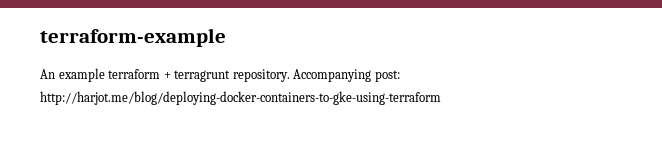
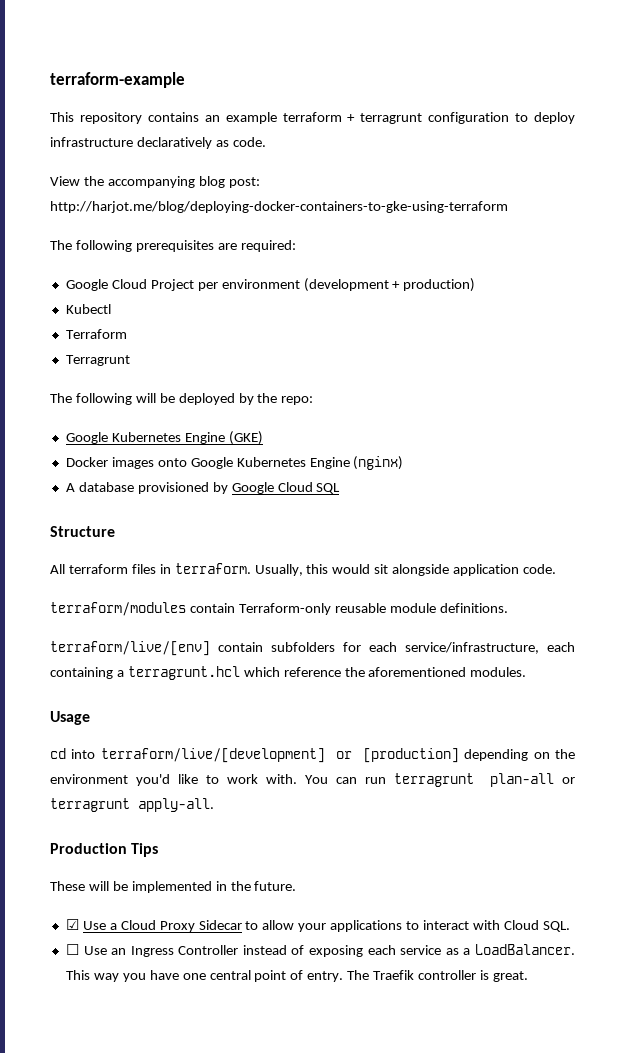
- An example terraform + terragrunt repository. Accompanying post: http://harjot.me/blog/deploying-docker-containers-to-gke-using-terraform
+ This repository contains an example terraform + terragrunt configuration to deploy infrastructure declaratively as code.
+ View the accompanying blog post: http://harjot.me/blog/deploying-docker-containers-to-gke-using-terraform
+ The following prerequisites are required:
+ Google Cloud Project per environment (development + production)
+ Kubectl
+ Terraform
+ Terragrunt
+ The following will be deployed by the repo:
+ Google Kubernetes Engine (GKE)
+ Docker images onto Google Kubernetes Engine (nginx)
+ A database provisioned by Google Cloud SQL
+ Structure
+ All terraform files in terraform. Usually, this would sit alongside application code.
+ terraform/modules contain Terraform-only reusable module definitions.
+ terraform/live/[env] contain subfolders for each service/infrastructure, each containing a terragrunt.hcl which reference the aforementioned modules.
+ Usage
+ cd into terraform/live/[development] or [production] depending on the environment you'd like to work with. You can run terragrunt plan-all or terragrunt apply-all.
+ Production Tips
+ These will be implemented in the future.
+ ☑ Use a Cloud Proxy Sidecar to allow your applications to interact with Cloud SQL.
+ ☐ Use an Ingress Controller instead of exposing each service as a LoadBalancer. This way you have one central point of entry. The Traefik controller is great.

